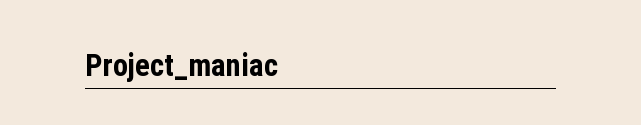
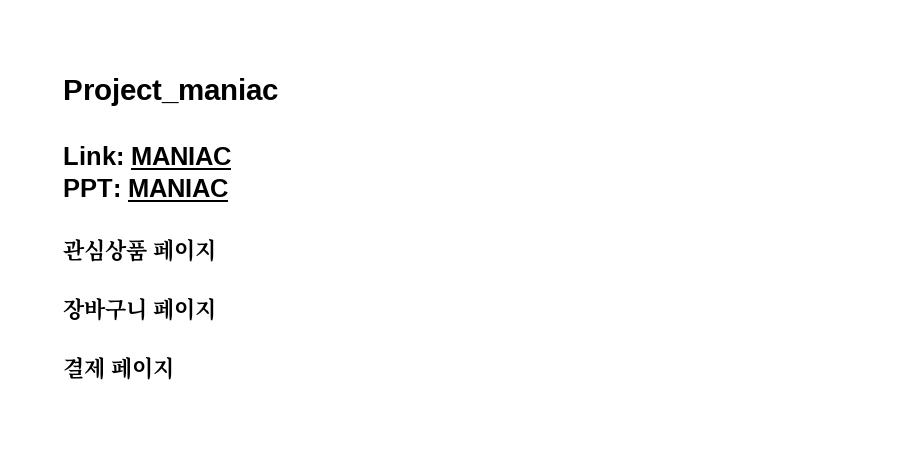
+ Link: MANIAC
+ PPT: MANIAC
+ 관심상품 페이지
+ 장바구니 페이지
+ 결제 페이지

